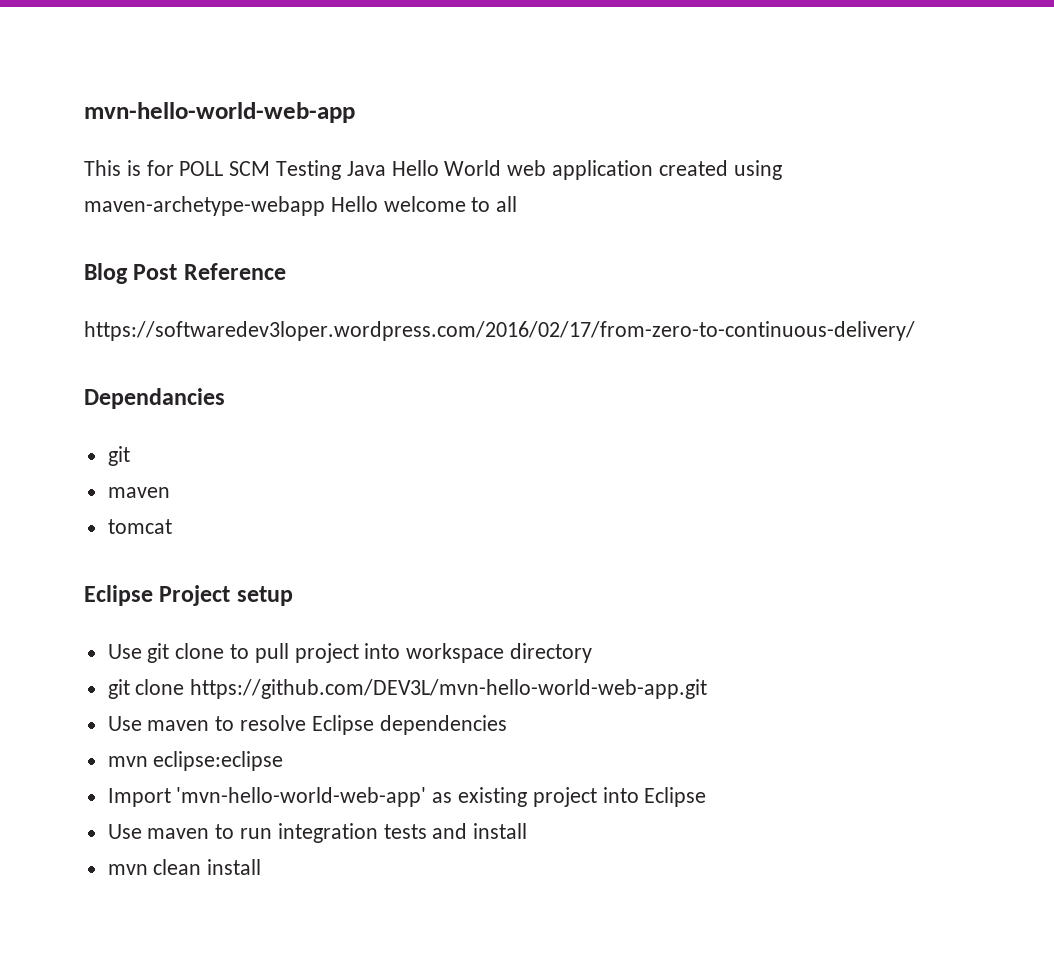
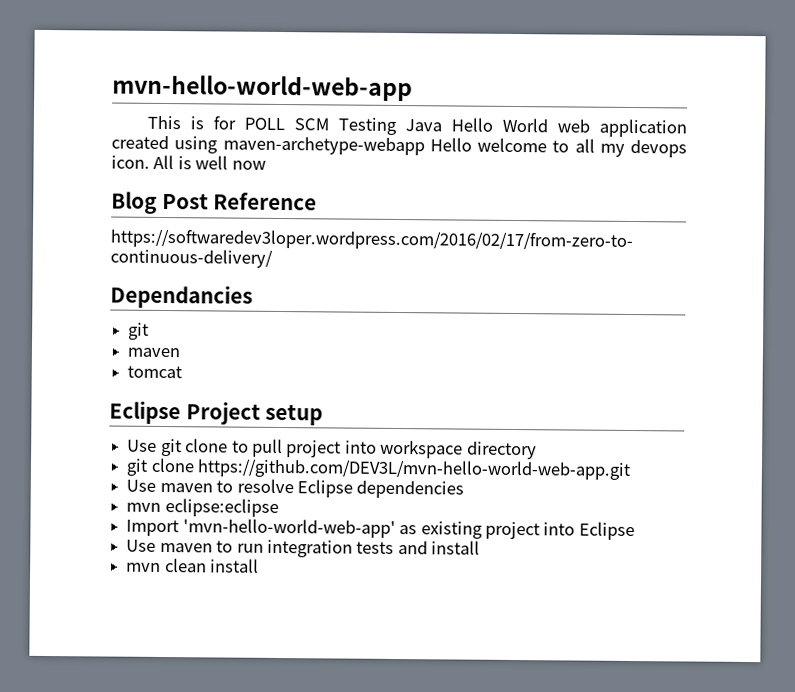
- This is for POLL SCM Testing Java Hello World web application created using maven-archetype-webapp Hello welcome to all
+ This is for POLL SCM Testing Java Hello World web application created using maven-archetype-webapp Hello welcome to all my devops icon. All is well now

